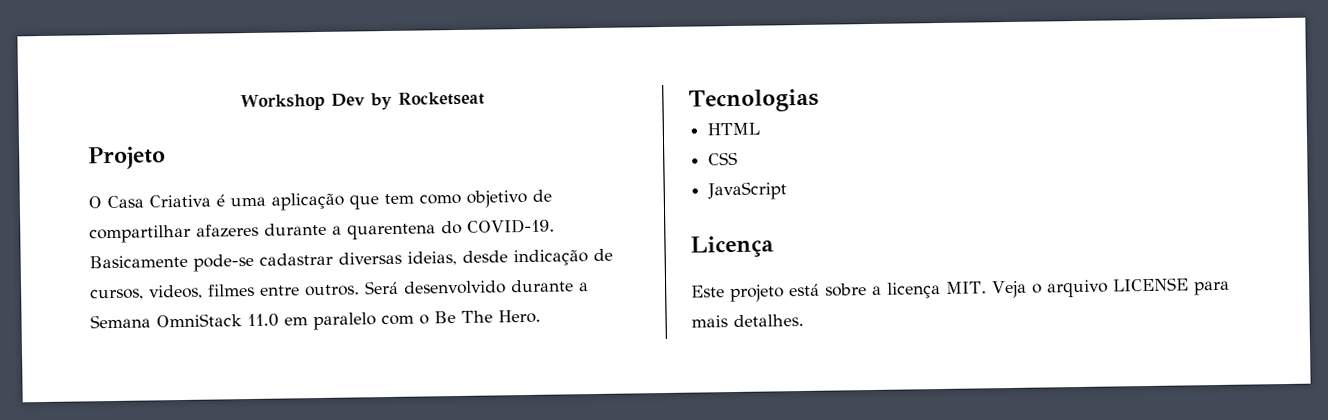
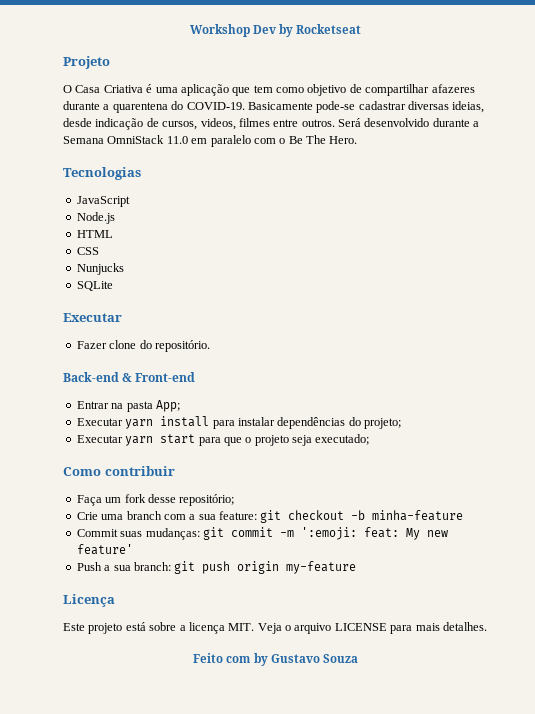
+ JavaScript
+ Node.js
- JavaScript
+ Nunjucks
+ SQLite
+ Executar
+ Fazer clone do repositório.
+ Back-end & Front-end
+ Entrar na pasta App;
+ Executar yarn install para instalar dependências do projeto;
+ Executar yarn start para que o projeto seja executado;
+ Como contribuir
+ Faça um fork desse repositório;
+ Crie uma branch com a sua feature: git checkout -b minha-feature
+ Commit suas mudanças: git commit -m ':emoji: feat: My new feature'
+ Push a sua branch: git push origin my-feature
+ Feito com by Gustavo Souza

